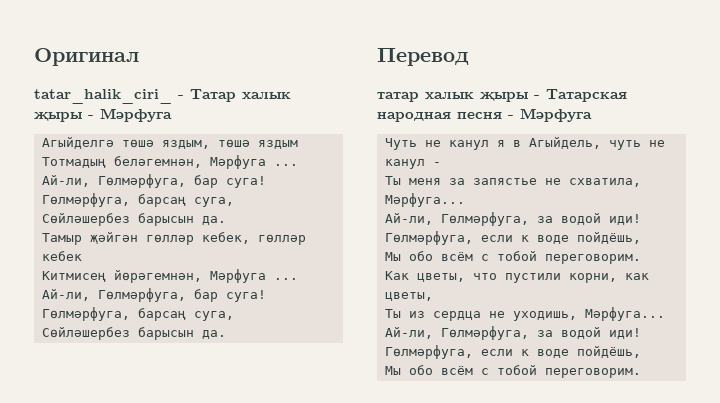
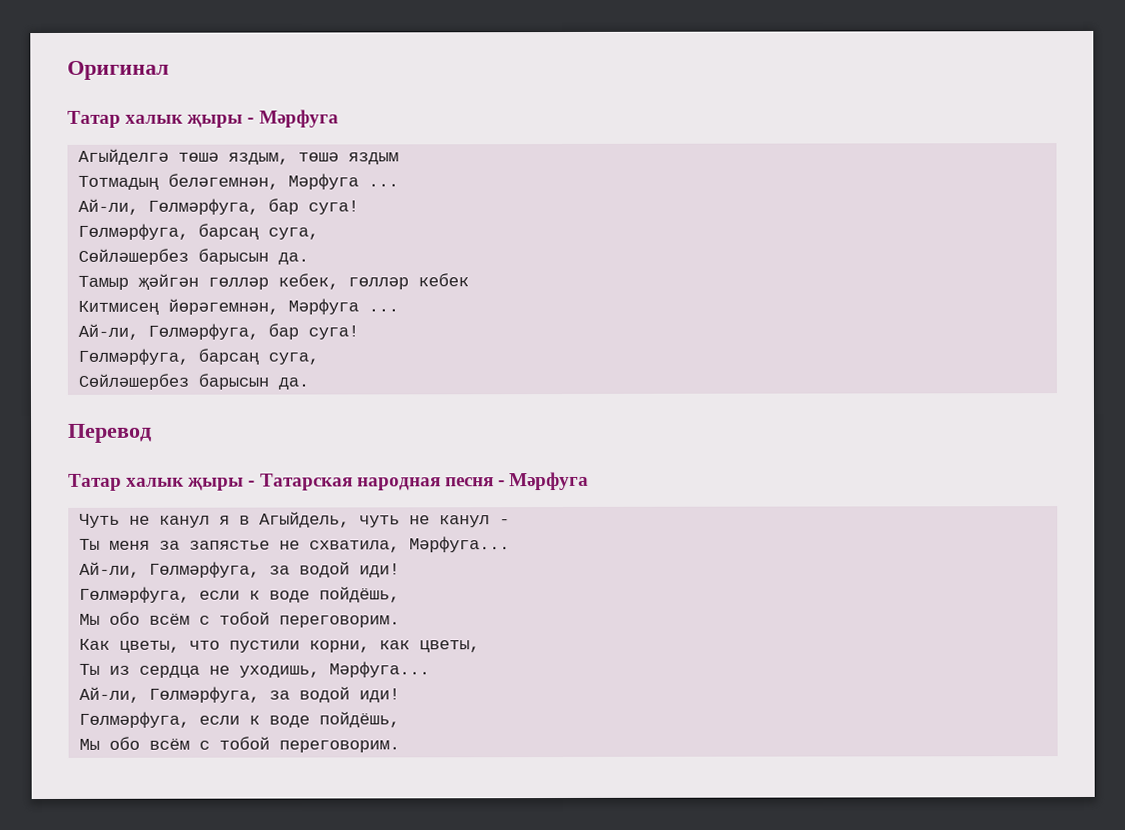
- tatar_halik_ciri_ - Татар халык җыры - Мәрфуга
+ Татар халык җыры - Мәрфуга
- татар халык җыры - Татарская народная песня - Мәрфуга
+ Татар халык җыры - Татарская народная песня - Мәрфуга

